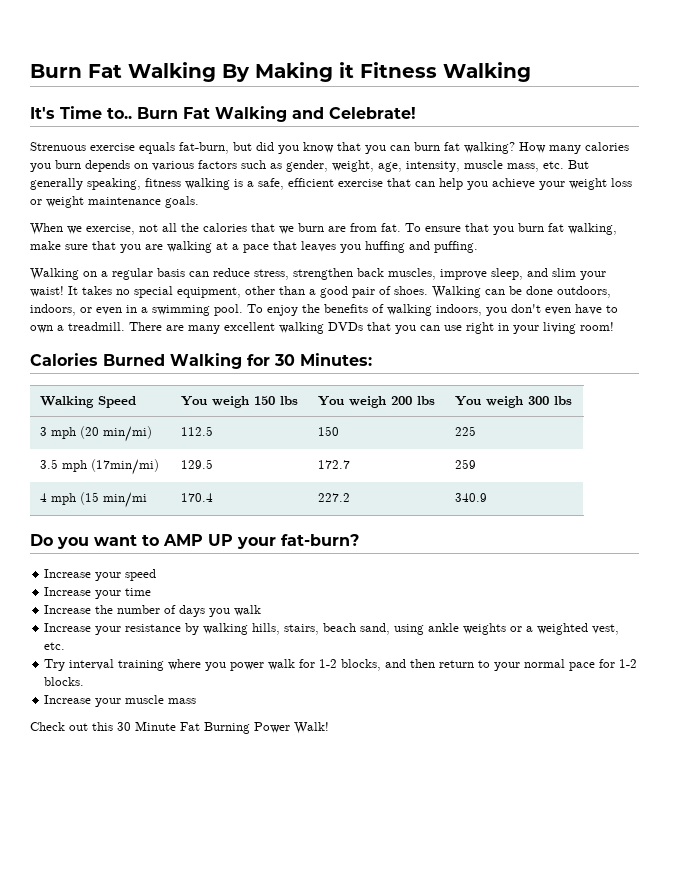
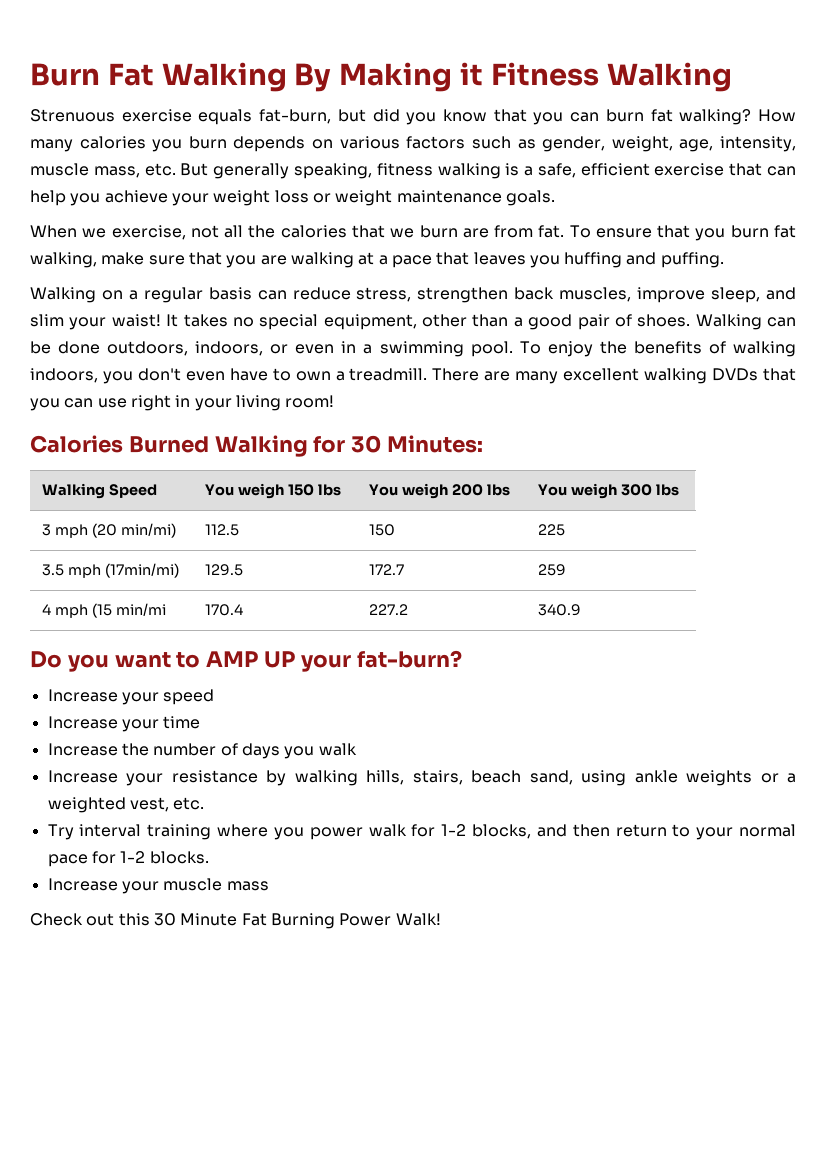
- It's Time to.. Burn Fat Walking and Celebrate!

